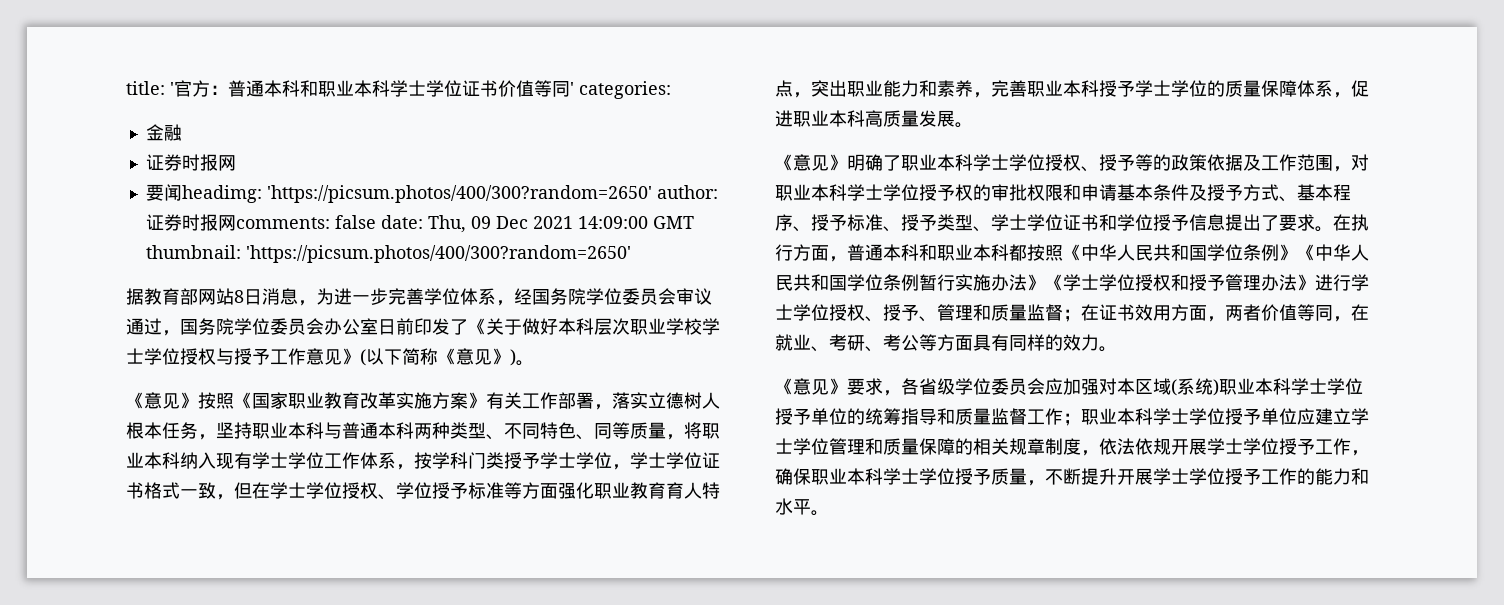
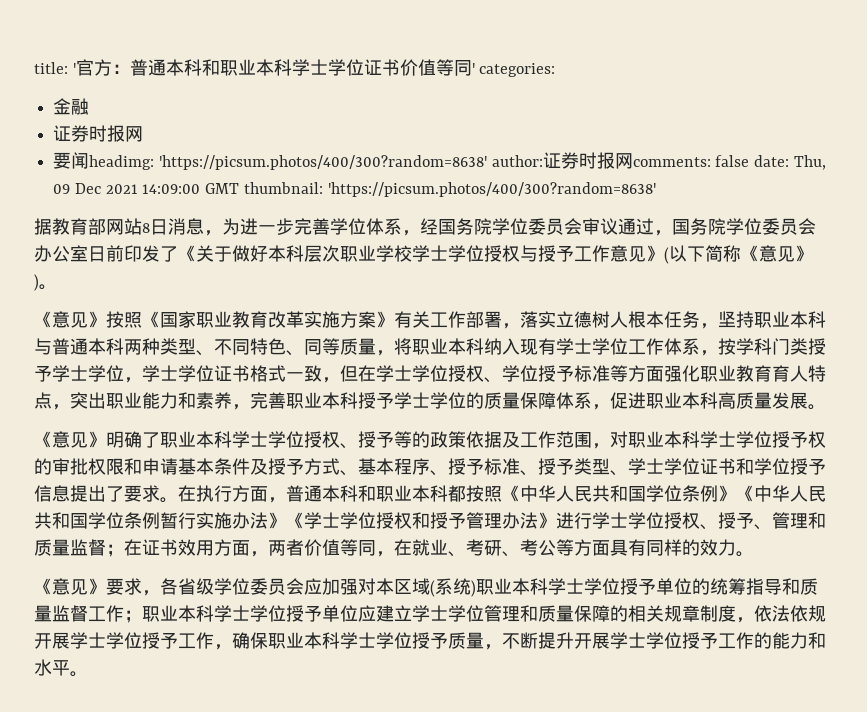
- 要闻headimg: 'https://picsum.photos/400/300?random=2650' author:证券时报网comments: false date: Thu, 09 Dec 2021 14:09:00 GMT thumbnail: 'https://picsum.photos/400/300?random=2650'
+ 要闻headimg: 'https://picsum.photos/400/300?random=8638' author:证券时报网comments: false date: Thu, 09 Dec 2021 14:09:00 GMT thumbnail: 'https://picsum.photos/400/300?random=8638'

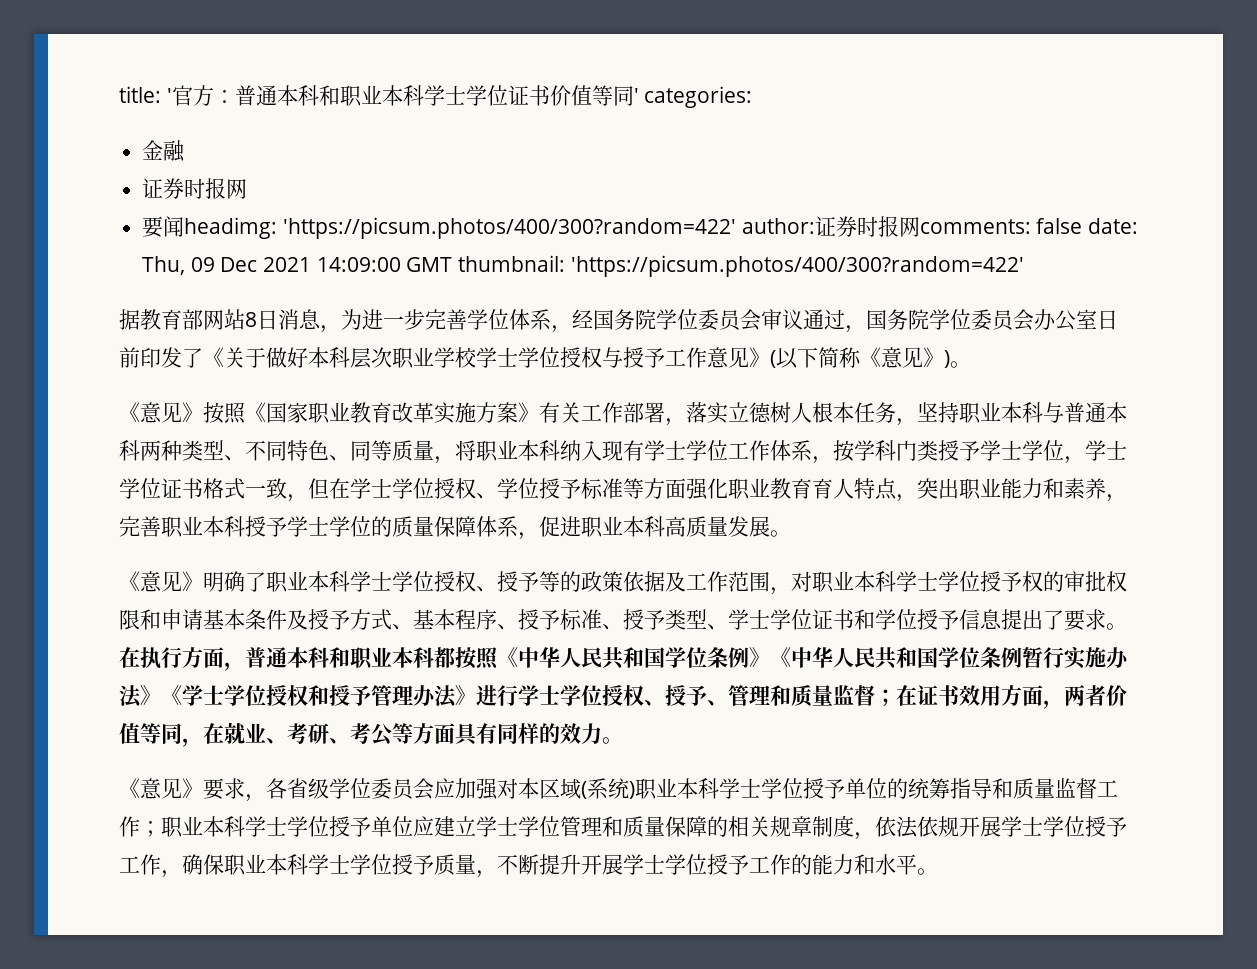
- 要闻headimg: 'https://picsum.photos/400/300?random=8638' author:证券时报网comments: false date: Thu, 09 Dec 2021 14:09:00 GMT thumbnail: 'https://picsum.photos/400/300?random=8638'
+ 要闻headimg: 'https://picsum.photos/400/300?random=422' author:证券时报网comments: false date: Thu, 09 Dec 2021 14:09:00 GMT thumbnail: 'https://picsum.photos/400/300?random=422'

